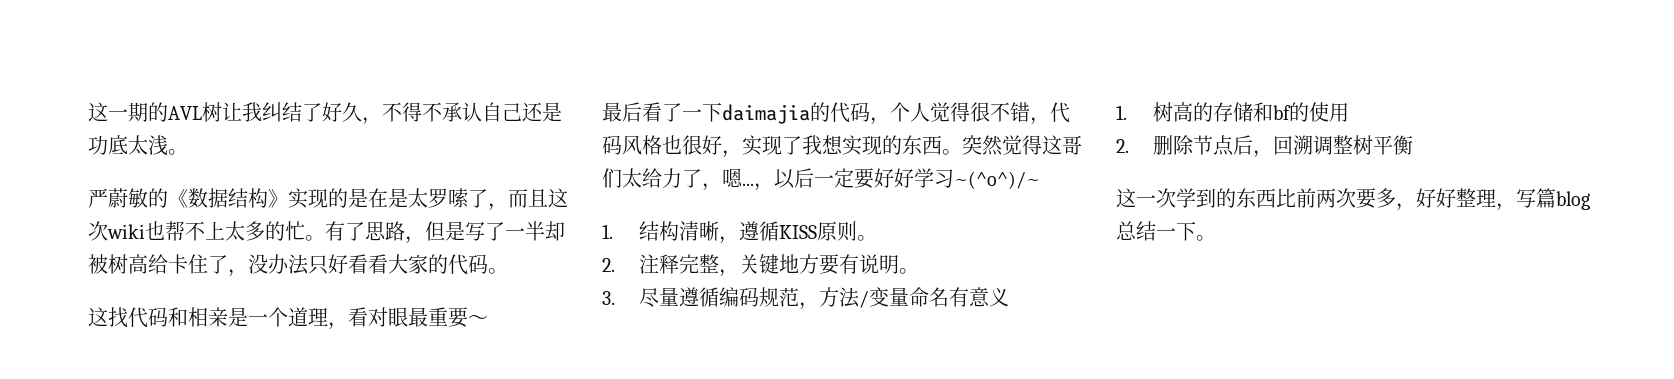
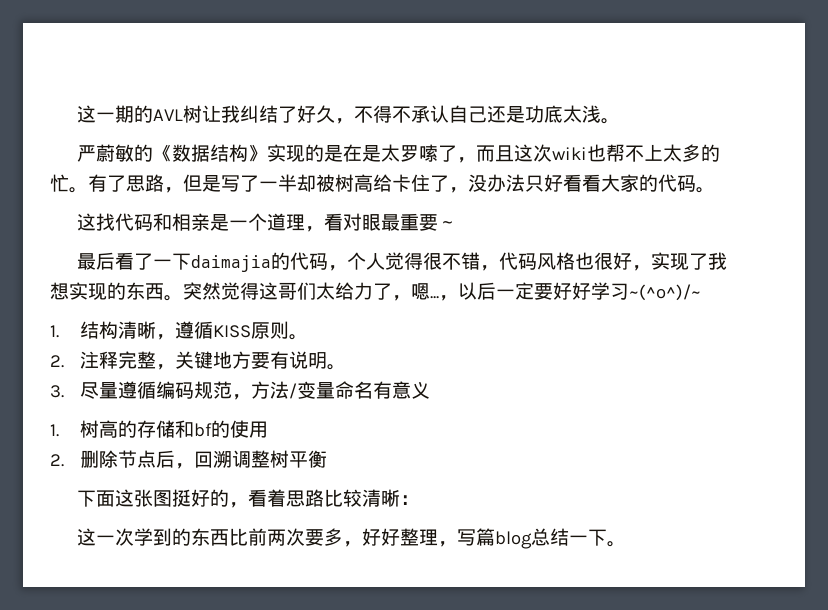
+ 下面这张图挺好的，看着思路比较清晰：

